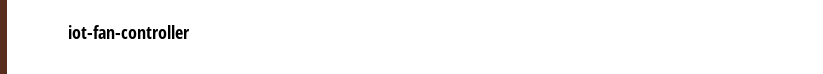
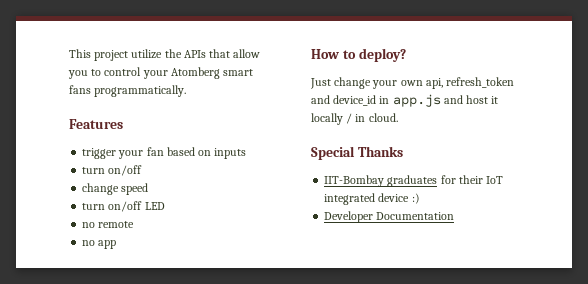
- iot-fan-controller
+ This project utilize the APIs that allow you to control your Atomberg smart fans programmatically.
+ Features
+ trigger your fan based on inputs
+ turn on/off
+ change speed
+ turn on/off LED
+ no remote
+ no app
+ How to deploy?
+ Just change your own api, refresh_token and device_id in app.js and host it locally / in cloud.
+ Special Thanks
+ IIT-Bombay graduates for their IoT integrated device :)
+ Developer Documentation

